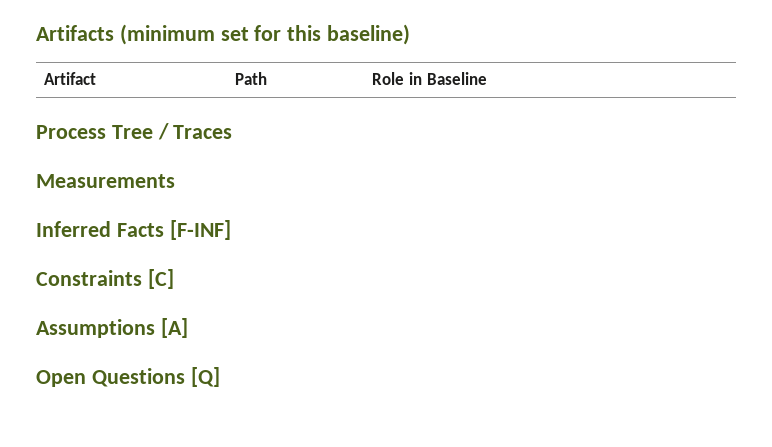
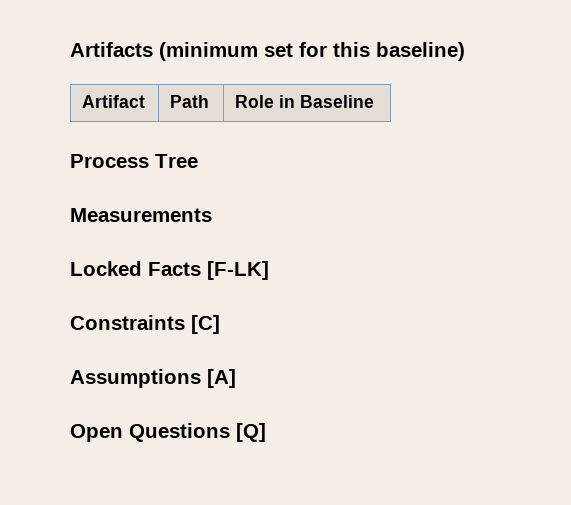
- Process Tree / Traces
+ Process Tree
- Inferred Facts [F-INF]
+ Locked Facts [F-LK]

